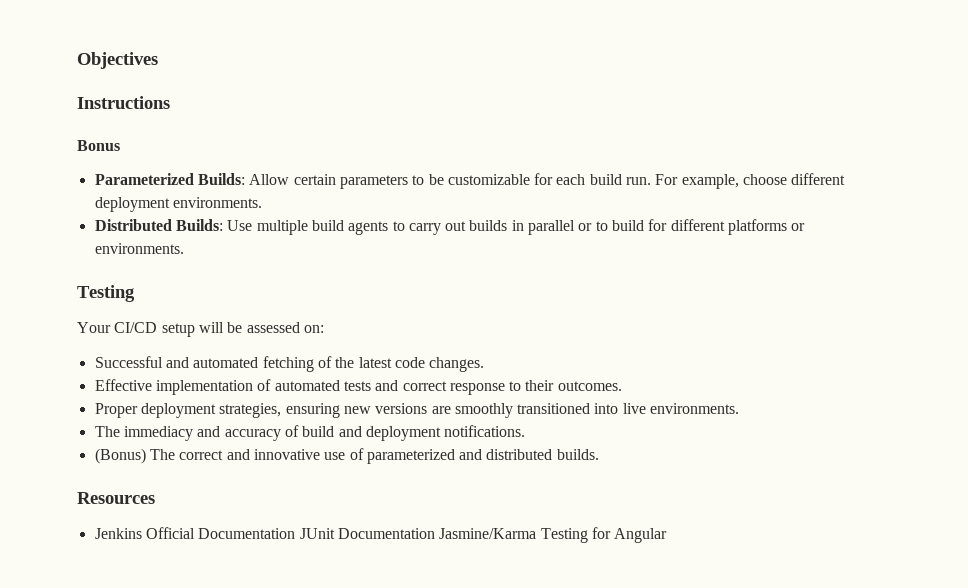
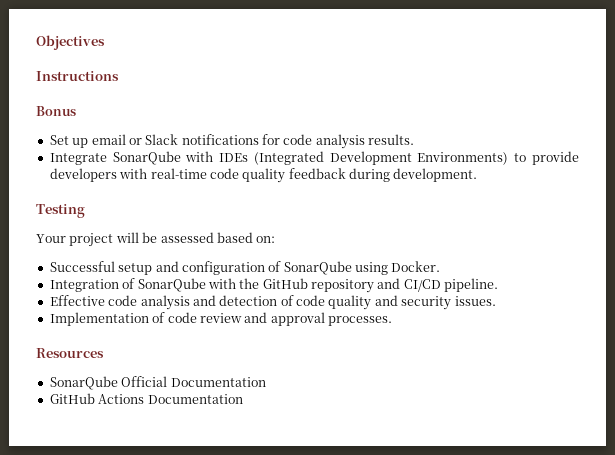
- Parameterized Builds: Allow certain parameters to be customizable for each build run. For example, choose different deployment environments.
- Distributed Builds: Use multiple build agents to carry out builds in parallel or to build for different platforms or environments.
+ Set up email or Slack notifications for code analysis results.
+ Integrate SonarQube with IDEs (Integrated Development Environments) to provide developers with real-time code quality feedback during development.
- Your CI/CD setup will be assessed on:
+ Your project will be assessed based on:
- Successful and automated fetching of the latest code changes.
- Effective implementation of automated tests and correct response to their outcomes.
- Proper deployment strategies, ensuring new versions are smoothly transitioned into live environments.
- The immediacy and accuracy of build and deployment notifications.
- (Bonus) The correct and innovative use of parameterized and distributed builds.
+ Successful setup and configuration of SonarQube using Docker.
+ Integration of SonarQube with the GitHub repository and CI/CD pipeline.
+ Effective code analysis and detection of code quality and security issues.
+ Implementation of code review and approval processes.
- Jenkins Official Documentation JUnit Documentation Jasmine/Karma Testing for Angular
+ SonarQube Official Documentation
+ GitHub Actions Documentation

